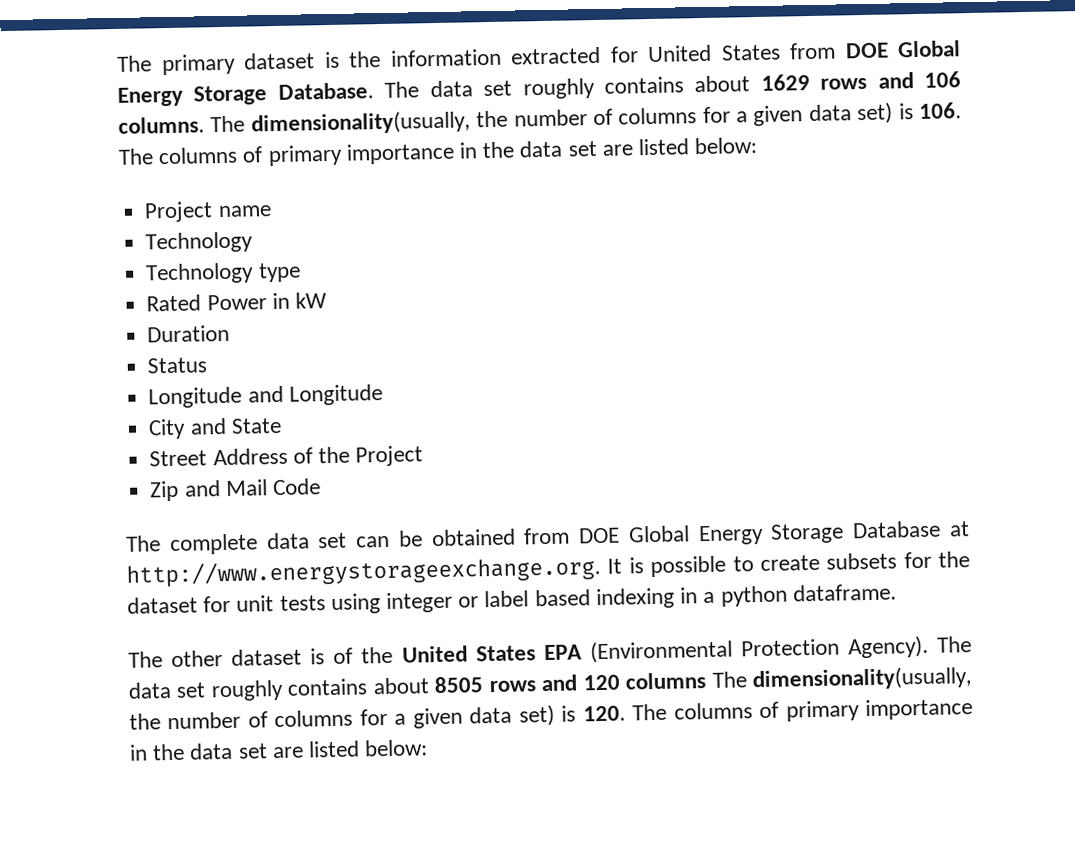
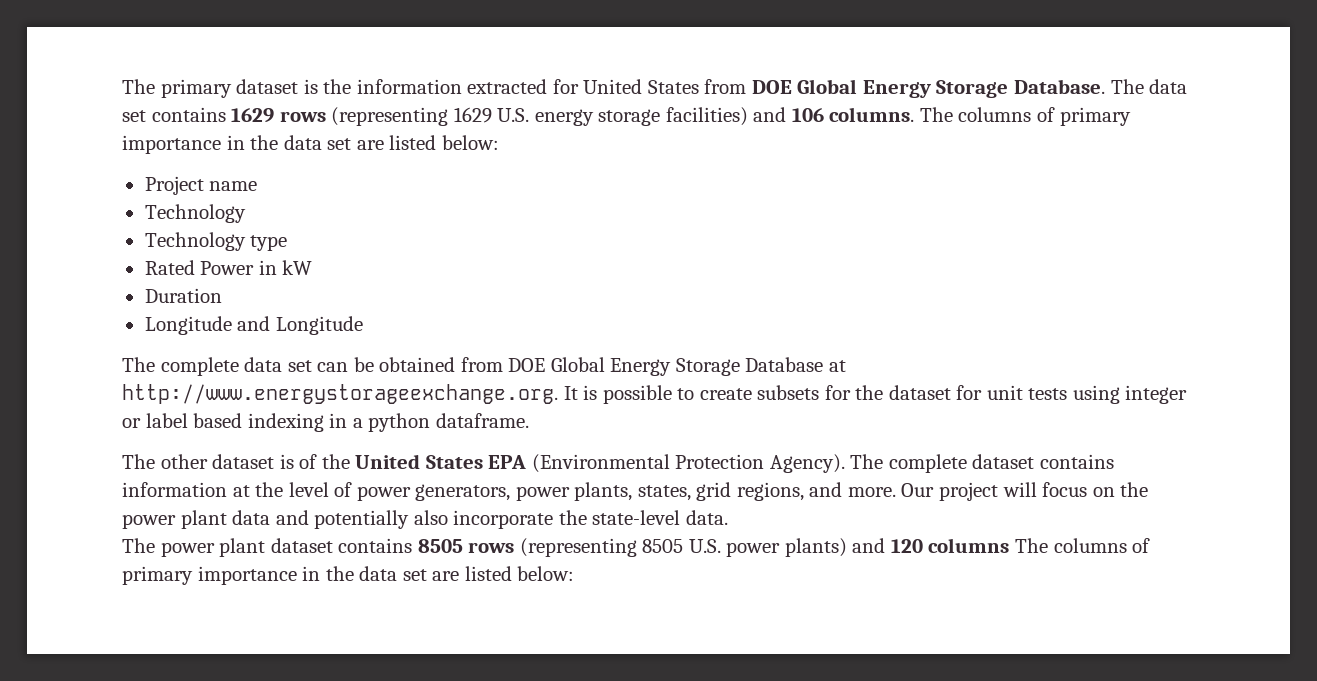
- The data set roughly contains about 1629 rows and 106 columns. The dimensionality(usually, the number of columns for a given data set) is 106. The columns of primary importance in the data set are listed below:
+ The data set contains 1629 rows (representing 1629 U.S. energy storage facilities) and 106 columns. The columns of primary importance in the data set are listed below:
- Status
- City and State
- Street Address of the Project
- Zip and Mail Code
- The data set roughly contains about 8505 rows and 120 columns The dimensionality(usually, the number of columns for a given data set) is 120. The columns of primary importance in the data set are listed below:
+ The complete dataset contains information at the level of power generators, power plants, states, grid regions, and more. Our project will focus on the power plant data and potentially also incorporate the state-level data.
+ The power plant dataset contains 8505 rows (representing 8505 U.S. power plants) and 120 columns The columns of primary importance in the data set are listed below:

